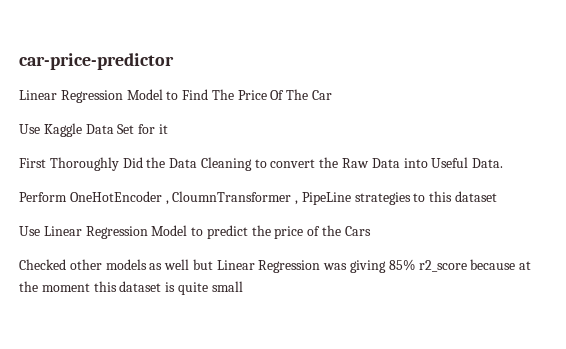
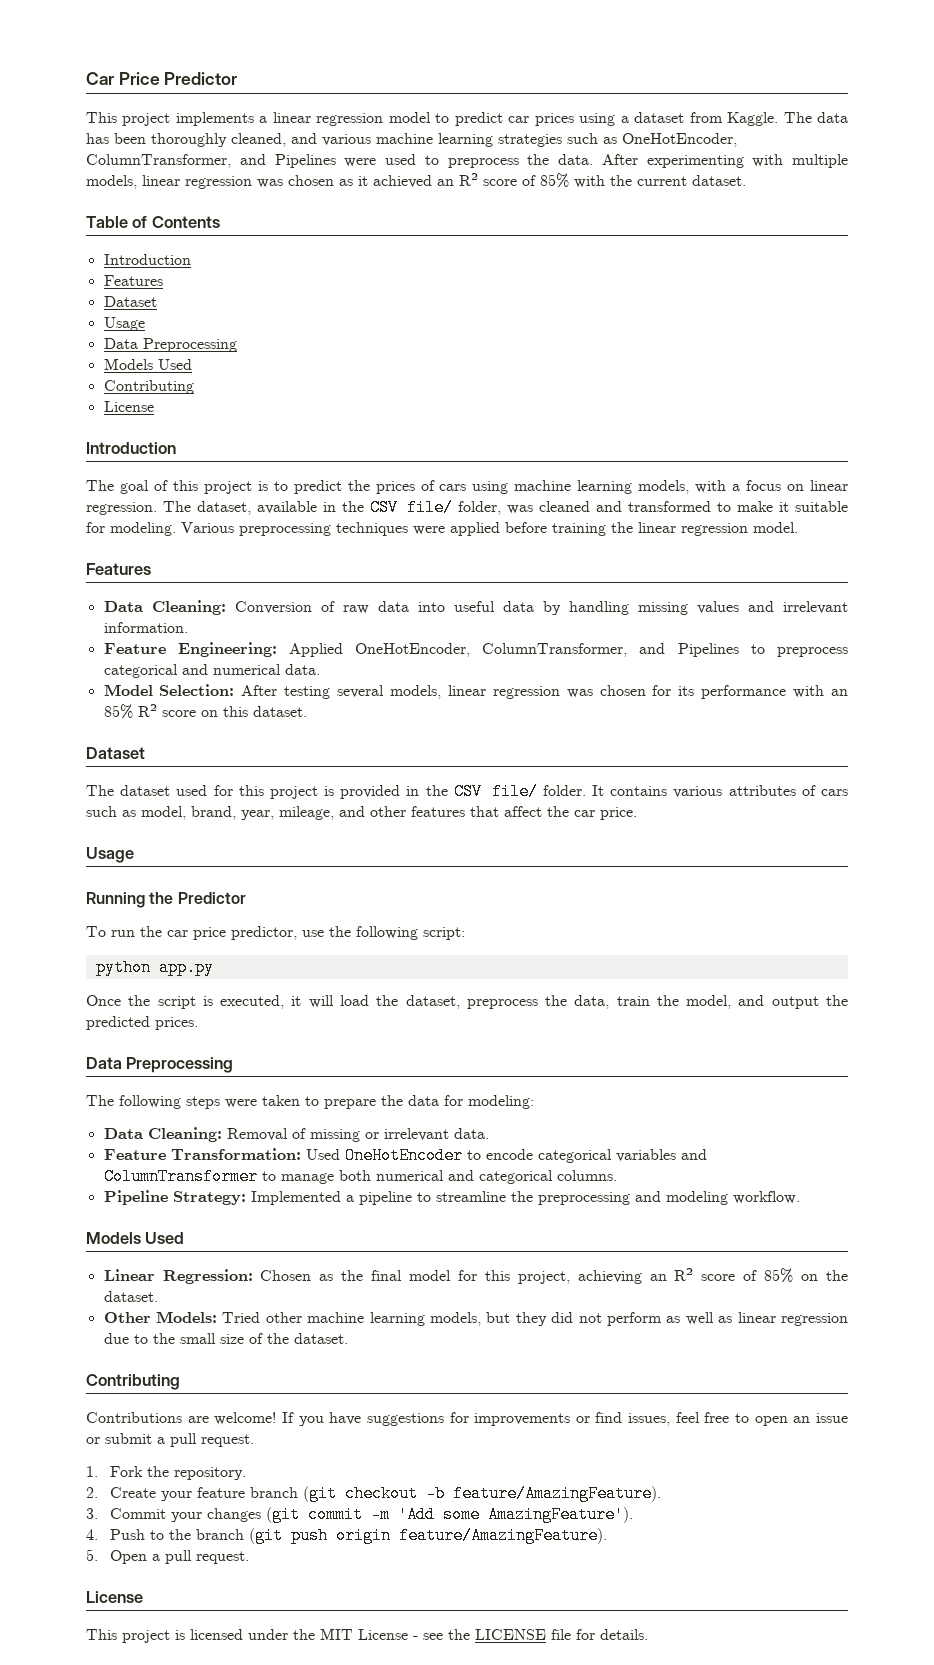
- car-price-predictor
- Linear Regression Model to Find The Price Of The Car
- Use Kaggle Data Set for it
- First Thoroughly Did the Data Cleaning to convert the Raw Data into Useful Data.
- Perform OneHotEncoder , CloumnTransformer , PipeLine strategies to this dataset
- Use Linear Regression Model to predict the price of the Cars
- Checked other models as well but Linear Regression was giving 85% r2_score because at the moment this dataset is quite small
+ Car Price Predictor
+ This project implements a linear regression model to predict car prices using a dataset from Kaggle. The data has been thoroughly cleaned, and various machine learning strategies such as OneHotEncoder, ColumnTransformer, and Pipelines were used to preprocess the data. After experimenting with multiple models, linear regression was chosen as it achieved an R² score of 85% with the current dataset.
+ Table of Contents
+ Introduction
+ Features
+ Dataset
+ Usage
+ Data Preprocessing
+ Models Used
+ Contributing
+ License
+ Introduction
+ The goal of this project is to predict the prices of cars using machine learning models, with a focus on linear regression. The dataset, available in the CSV file/ folder, was cleaned and transformed to make it suitable for modeling. Various preprocessing techniques were applied before training the linear regression model.
+ Features
+ Data Cleaning: Conversion of raw data into useful data by handling missing values and irrelevant information.
+ Feature Engineering: Applied OneHotEncoder, ColumnTransformer, and Pipelines to preprocess categorical and numerical data.
+ Model Selection: After testing several models, linear regression was chosen for its performance with an 85% R² score on this dataset.
+ Dataset
+ The dataset used for this project is provided in the CSV file/ folder. It contains various attributes of cars such as model, brand, year, mileage, and other features that affect the car price.
+ Usage
+ Running the Predictor
+ To run the car price predictor, use the following script:
+ python app.py
+ Once the script is executed, it will load the dataset, preprocess the data, train the model, and output the predicted prices.
+ Data Preprocessing
+ The following steps were taken to prepare the data for modeling:
+ Data Cleaning: Removal of missing or irrelevant data.
+ Feature Transformation: Used OneHotEncoder to encode categorical variables and ColumnTransformer to manage both numerical and categorical columns.
+ Pipeline Strategy: Implemented a pipeline to streamline the preprocessing and modeling workflow.
+ Models Used
+ Linear Regression: Chosen as the final model for this project, achieving an R² score of 85% on the dataset.
+ Other Models: Tried other machine learning models, but they did not perform as well as linear regression due to the small size of the dataset.
+ Contributing
+ Contributions are welcome! If you have suggestions for improvements or find issues, feel free to open an issue or submit a pull request.
+ 1. Fork the repository.
+ 2. Create your feature branch (git checkout -b feature/AmazingFeature).
+ 3. Commit your changes (git commit -m 'Add some AmazingFeature').
+ 4. Push to the branch (git push origin feature/AmazingFeature).
+ 5. Open a pull request.
+ License
+ This project is licensed under the MIT License - see the LICENSE file for details.

